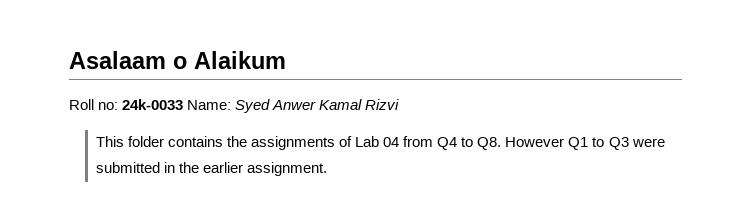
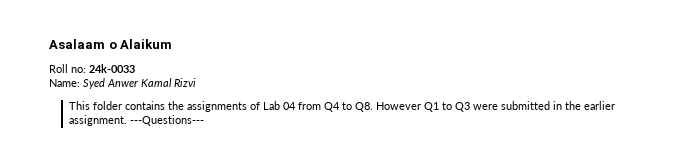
- Roll no: 24k-0033 Name: Syed Anwer Kamal Rizvi
+ Roll no: 24k-0033
+ Name: Syed Anwer Kamal Rizvi
+ ---Questions---

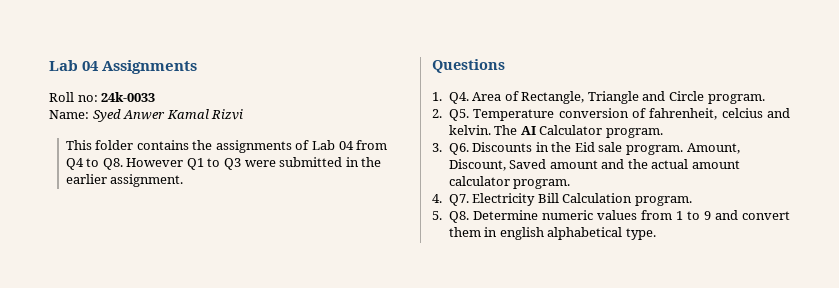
- Asalaam o Alaikum
+ Lab 04 Assignments
- This folder contains the assignments of Lab 04 from Q4 to Q8. However Q1 to Q3 were submitted in the earlier assignment. ---Questions---
+ This folder contains the assignments of Lab 04 from Q4 to Q8. However Q1 to Q3 were submitted in the earlier assignment.
+ Questions
+ 1. Q4. Area of Rectangle, Triangle and Circle program.
+ 2. Q5. Temperature conversion of fahrenheit, celcius and kelvin. The AI Calculator program.
+ 3. Q6. Discounts in the Eid sale program. Amount, Discount, Saved amount and the actual amount calculator program.
+ 4. Q7. Electricity Bill Calculation program.
+ 5. Q8. Determine numeric values from 1 to 9 and convert them in english alphabetical type.

